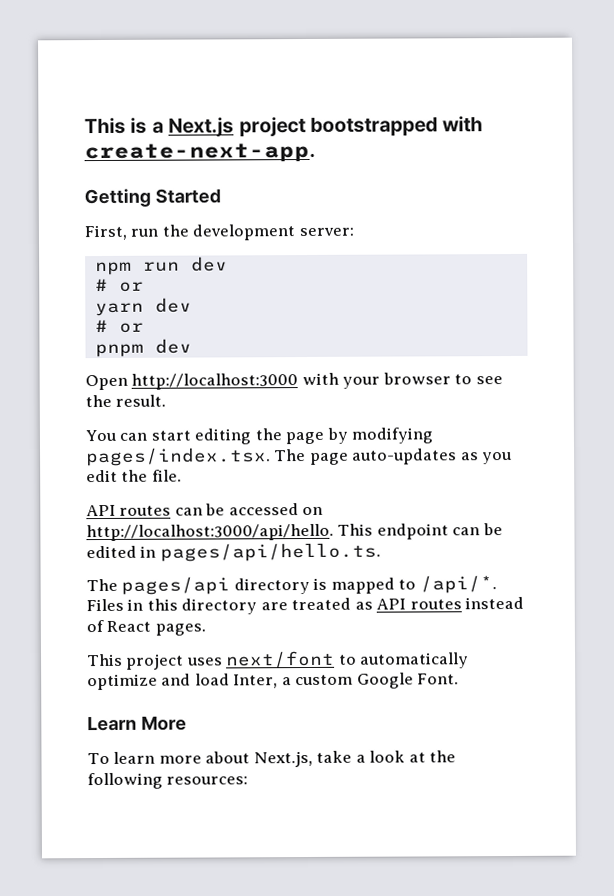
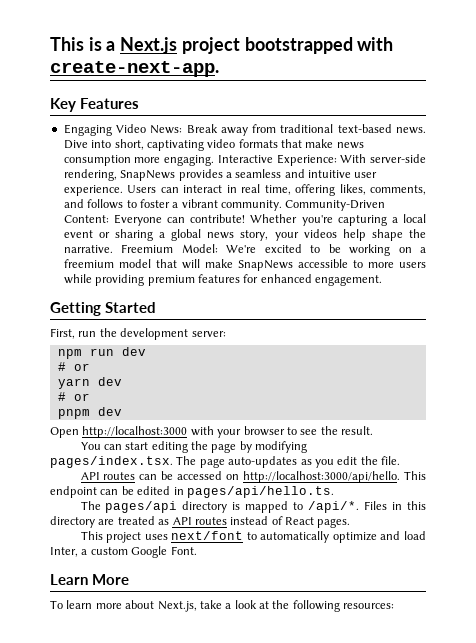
+ Key Features
+ Engaging Video News: Break away from traditional text-based news. Dive into short, captivating video formats that make news consumption more engaging. Interactive Experience: With server-side rendering, SnapNews provides a seamless and intuitive user experience. Users can interact in real time, offering likes, comments, and follows to foster a vibrant community. Community-Driven Content: Everyone can contribute! Whether you're capturing a local event or sharing a global news story, your videos help shape the narrative. Freemium Model: We're excited to be working on a freemium model that will make SnapNews accessible to more users while providing premium features for enhanced engagement.

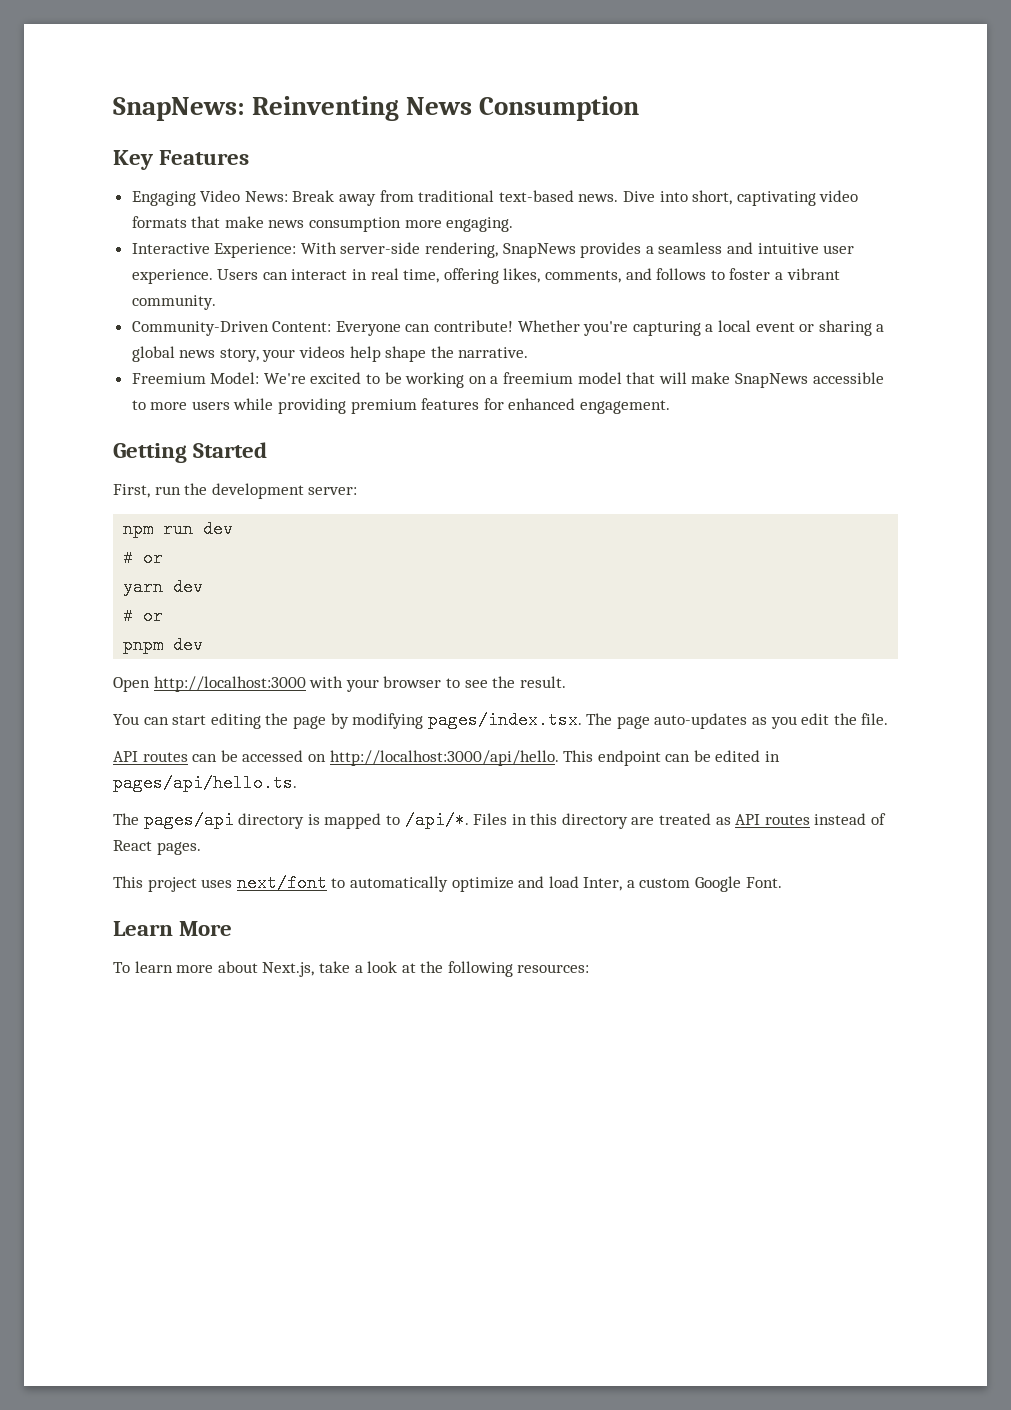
- This is a Next.js project bootstrapped with create-next-app.
+ SnapNews: Reinventing News Consumption
- Dive into short, captivating video formats that make news consumption more engaging. Interactive Experience: With server-side rendering, SnapNews provides a seamless and intuitive user experience.
+ Dive into short, captivating video formats that make news consumption more engaging.
+ Interactive Experience: With server-side rendering, SnapNews provides a seamless and intuitive user experience.
- Users can interact in real time, offering likes, comments, and follows to foster a vibrant community. Community-Driven Content: Everyone can contribute!
+ Users can interact in real time, offering likes, comments, and follows to foster a vibrant community.
+ Community-Driven Content: Everyone can contribute!
- Whether you're capturing a local event or sharing a global news story, your videos help shape the narrative. Freemium Model: We're excited to be working on a freemium model that will make SnapNews accessible to more users while providing premium features for enhanced engagement.
+ Whether you're capturing a local event or sharing a global news story, your videos help shape the narrative.
+ Freemium Model: We're excited to be working on a freemium model that will make SnapNews accessible to more users while providing premium features for enhanced engagement.

